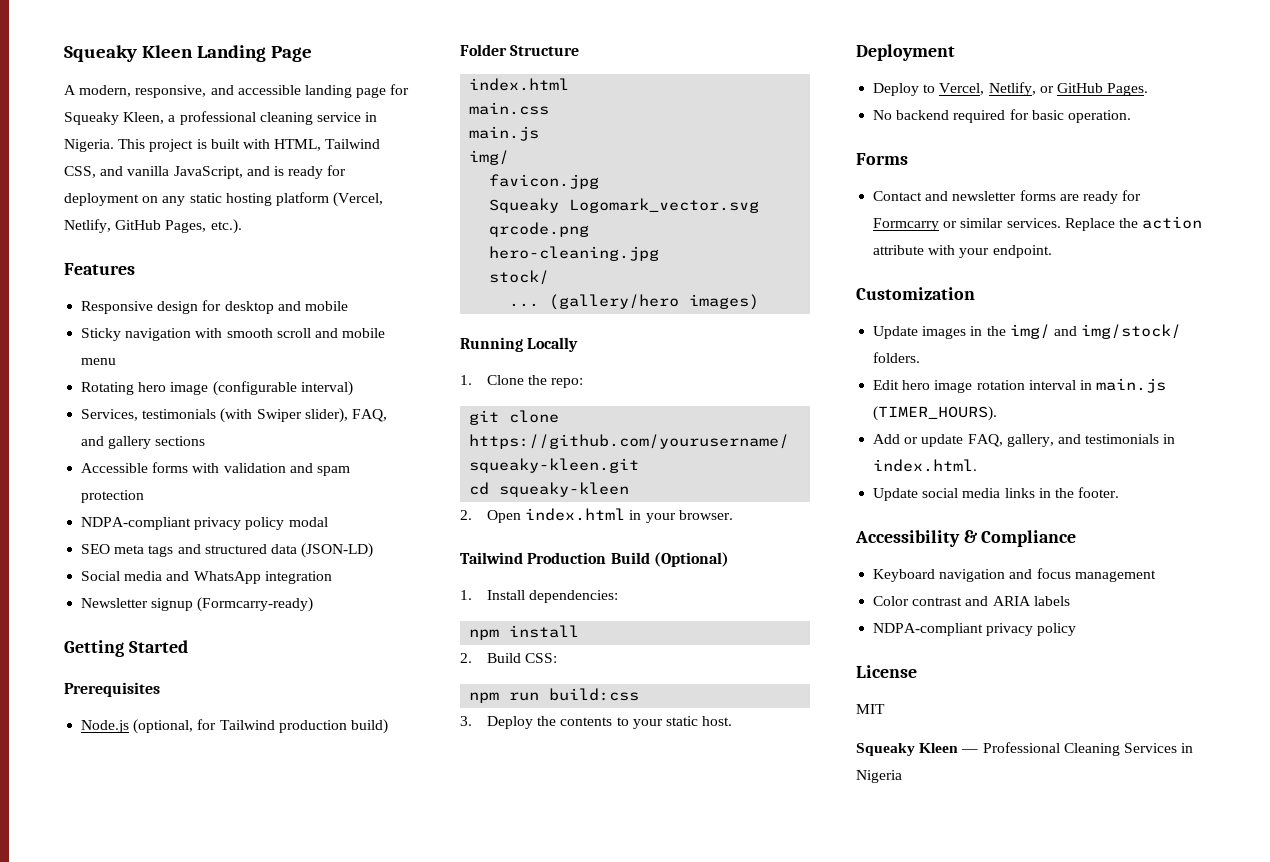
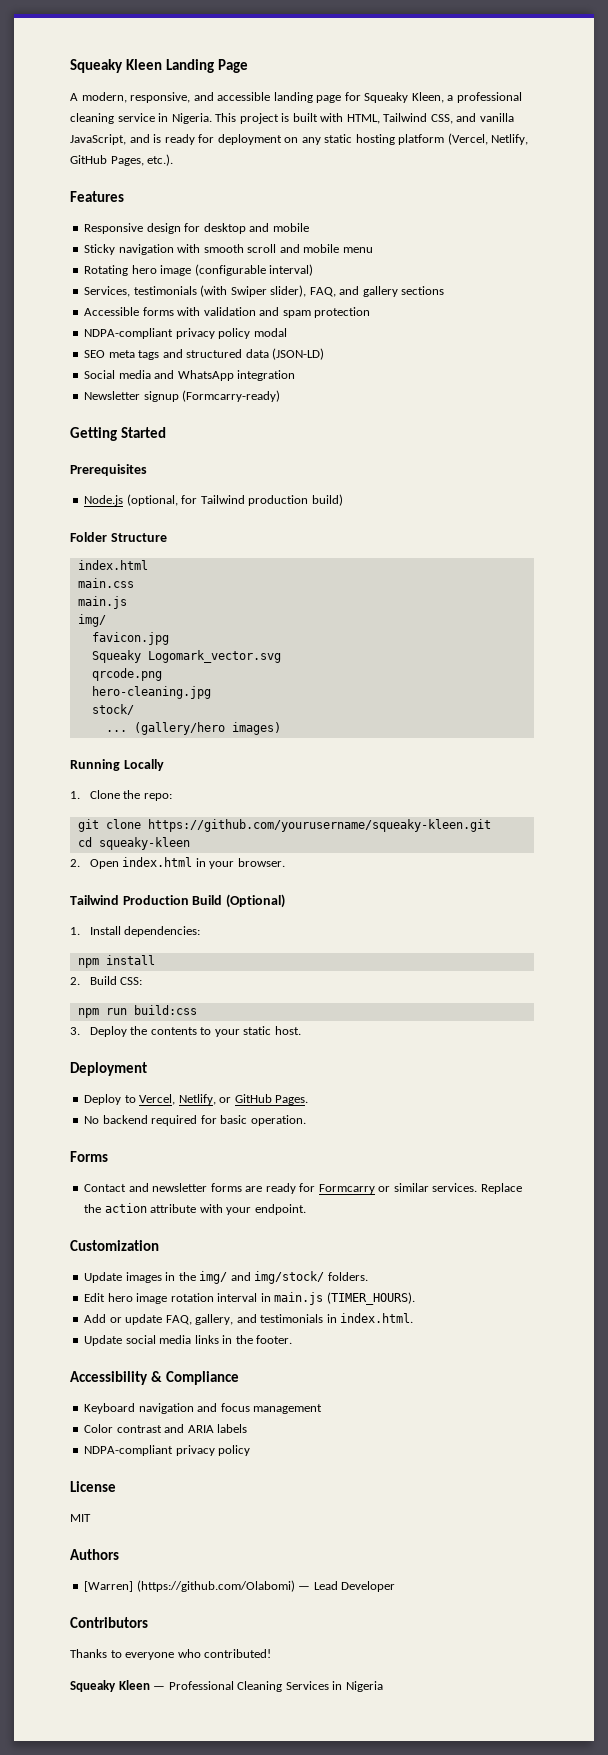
+ Authors
+ [Warren] (https://github.com/Olabomi) — Lead Developer
+ Contributors
+ Thanks to everyone who contributed!

